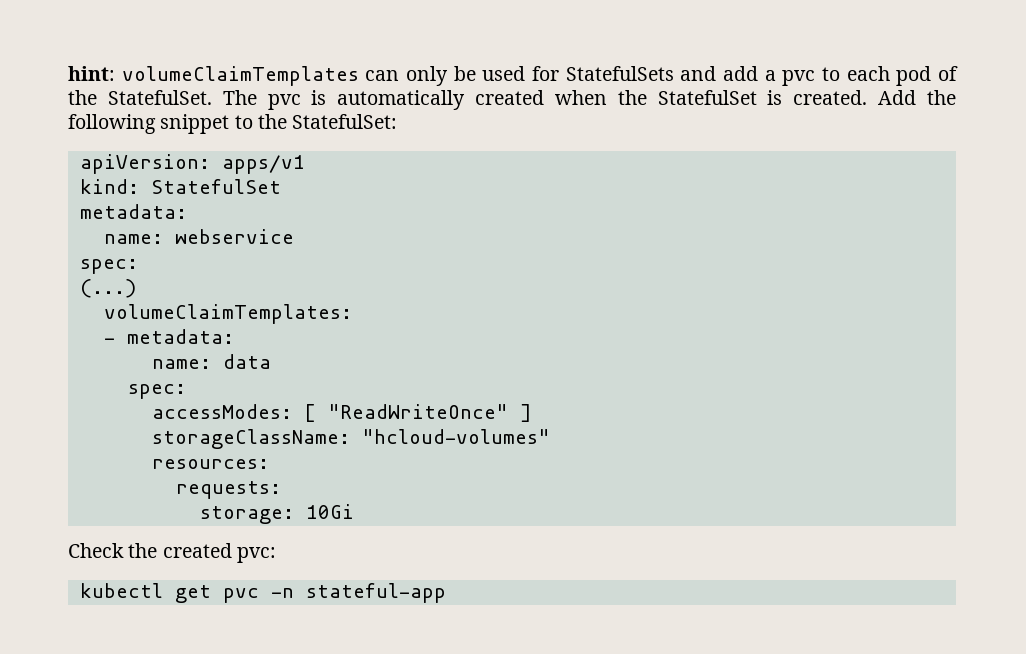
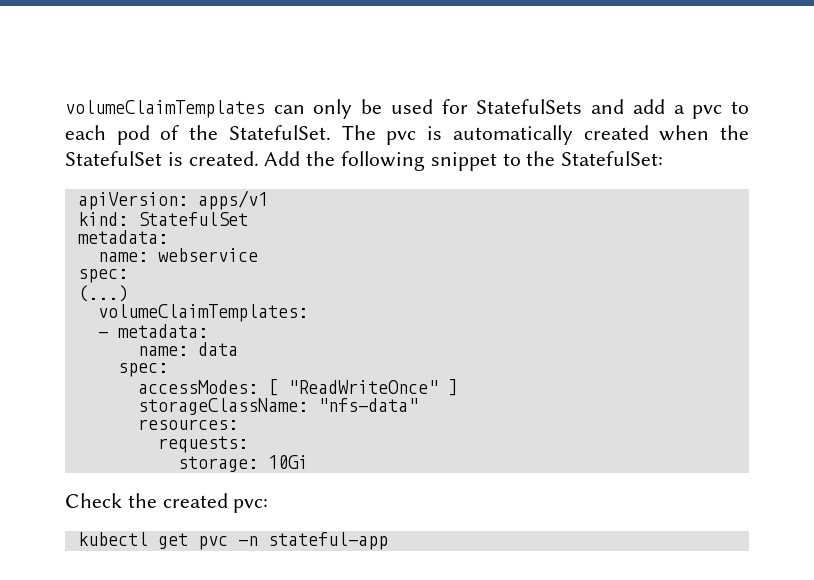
- hint: volumeClaimTemplates can only be used for StatefulSets and add a pvc to each pod of the StatefulSet.
+ volumeClaimTemplates can only be used for StatefulSets and add a pvc to each pod of the StatefulSet.
- storageClassName: "hcloud-volumes"
+ storageClassName: "nfs-data"

